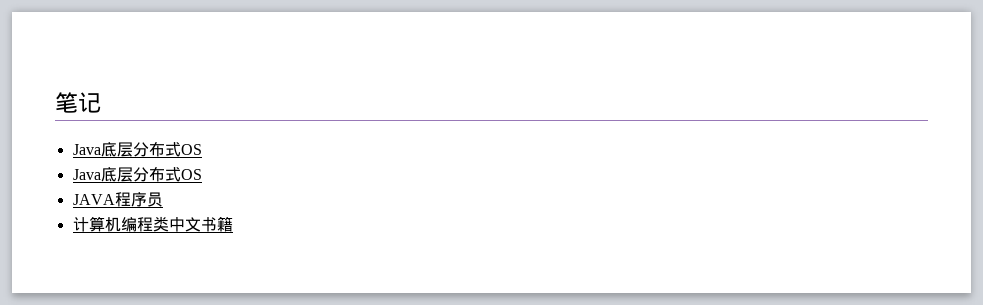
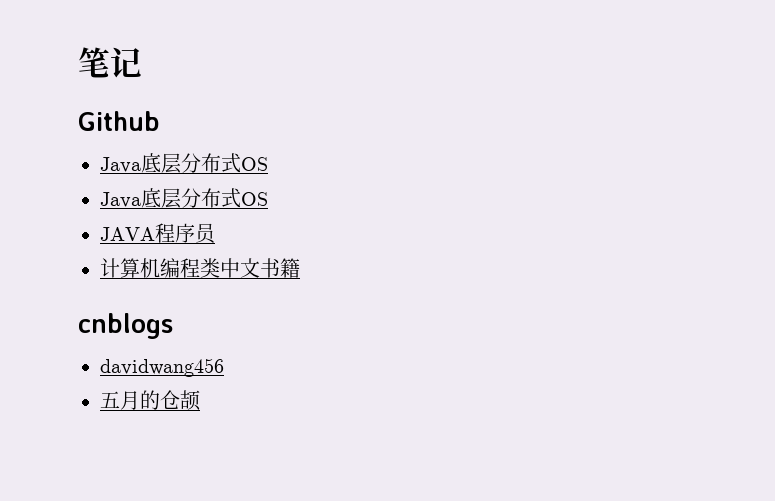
+ Github
+ cnblogs
+ davidwang456
+ 五月的仓颉

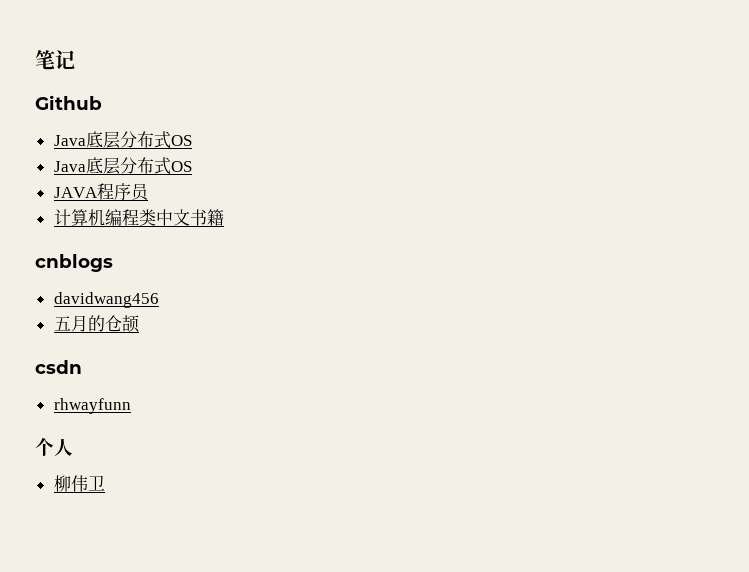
+ csdn
+ rhwayfunn
+ 个人
+ 柳伟卫

